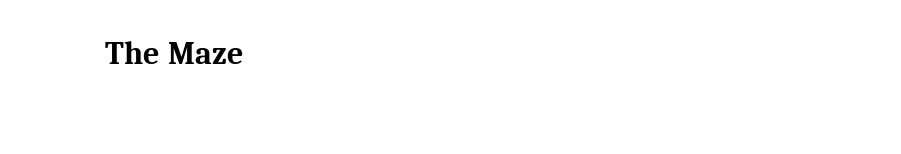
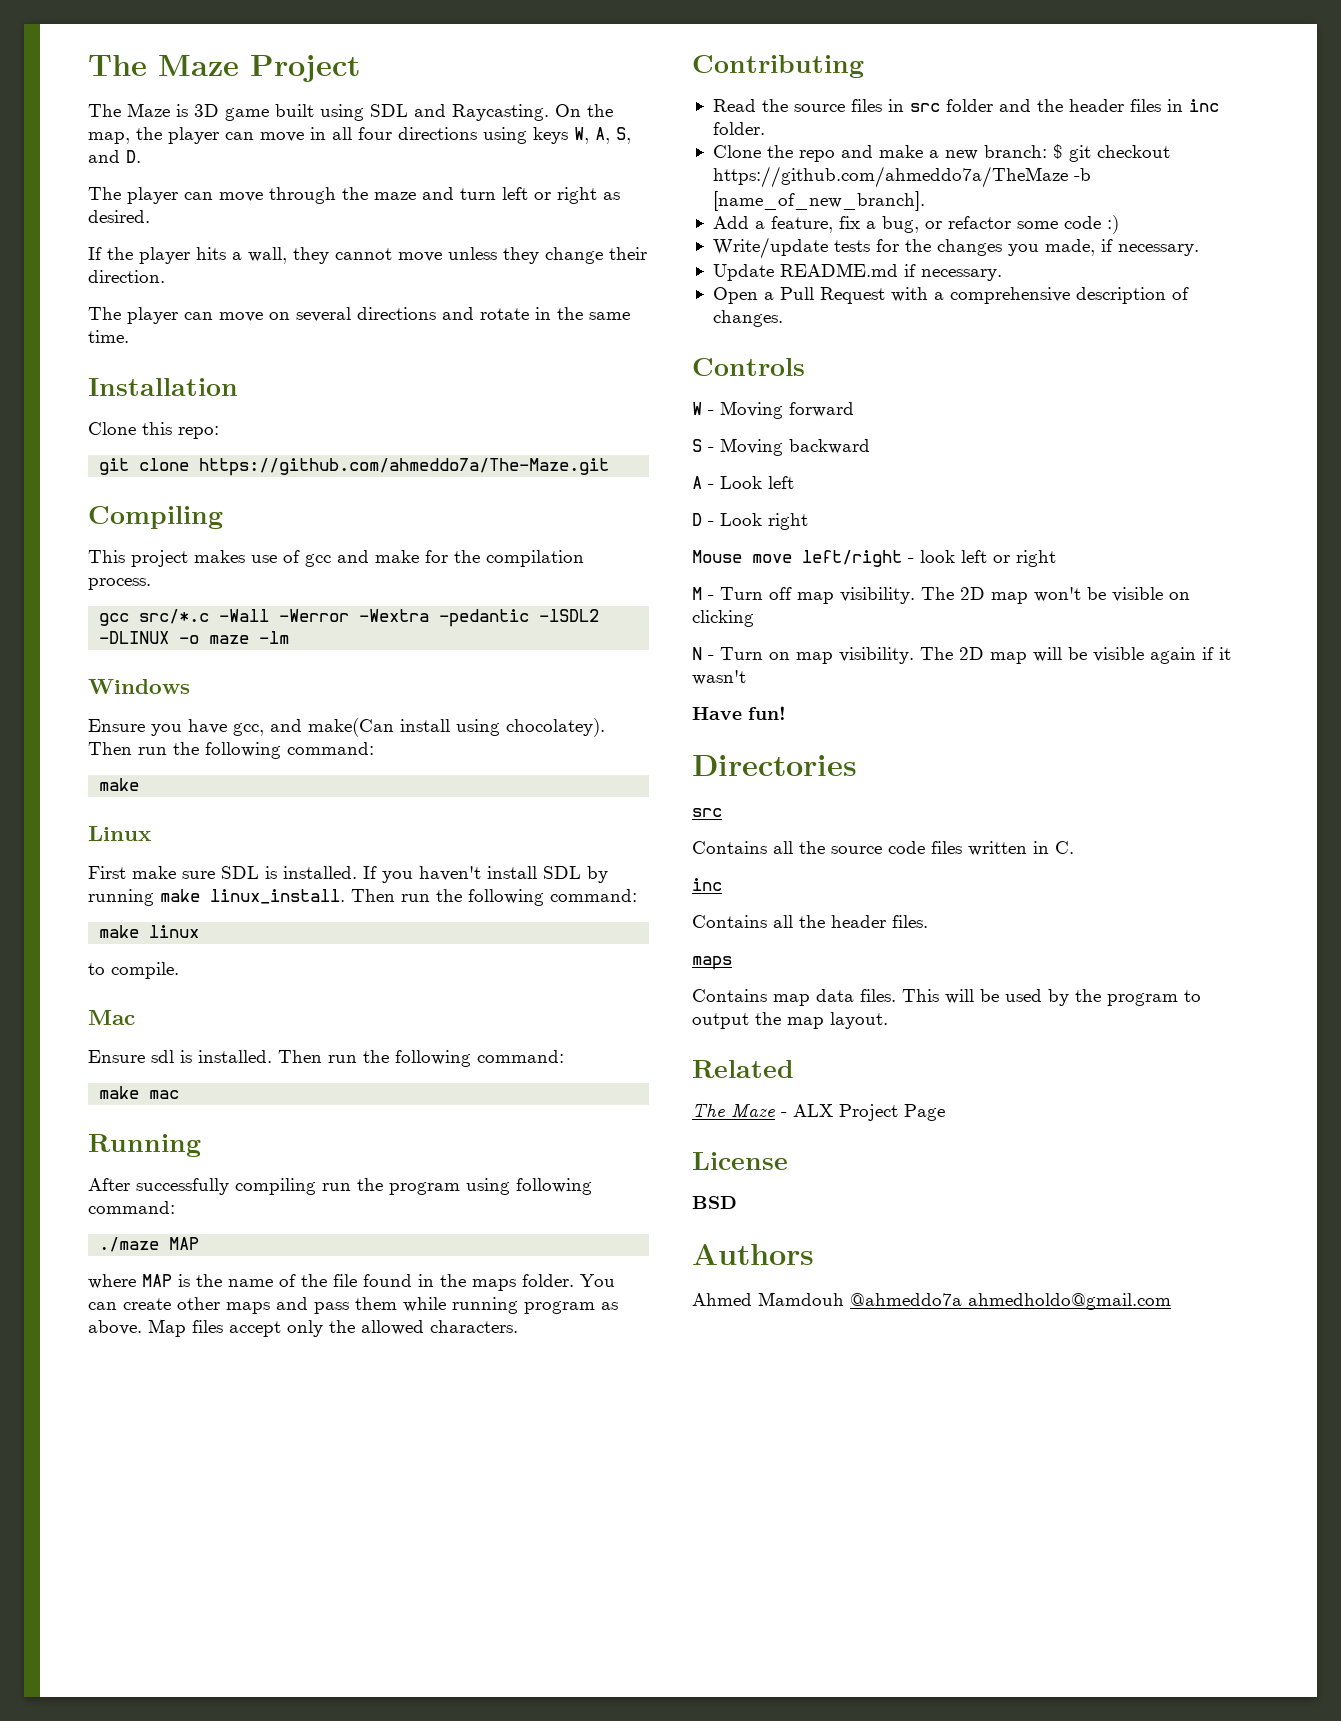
- The Maze
+ The Maze Project
+ The Maze is 3D game built using SDL and Raycasting. On the map, the player can move in all four directions using keys W, A, S, and D.
+ The player can move through the maze and turn left or right as desired.
+ If the player hits a wall, they cannot move unless they change their direction.
+ The player can move on several directions and rotate in the same time.
+ Installation
+ Clone this repo:
+ git clone https://github.com/ahmeddo7a/The-Maze.git
+ Compiling
+ This project makes use of gcc and make for the compilation process.
+ gcc src/*.c -Wall -Werror -Wextra -pedantic -lSDL2 -DLINUX -o maze -lm
+ Windows
+ Ensure you have gcc, and make(Can install using chocolatey). Then run the following command:
+ make
+ Linux
+ First make sure SDL is installed. If you haven't install SDL by running make linux_install. Then run the following command:
+ make linux
+ to compile.
+ Mac
+ Ensure sdl is installed. Then run the following command:
+ make mac
+ Running
+ After successfully compiling run the program using following command:
+ ./maze MAP
+ where MAP is the name of the file found in the maps folder. You can create other maps and pass them while running program as above. Map files accept only the allowed characters.
+ Contributing
+ Read the source files in src folder and the header files in inc folder.
+ Clone the repo and make a new branch: $ git checkout https://github.com/ahmeddo7a/TheMaze -b [name_of_new_branch].
+ Add a feature, fix a bug, or refactor some code :)
+ Write/update tests for the changes you made, if necessary.
+ Update README.md if necessary.
+ Open a Pull Request with a comprehensive description of changes.
+ Controls
+ W - Moving forward
+ S - Moving backward
+ A - Look left
+ D - Look right
+ Mouse move left/right - look left or right
+ M - Turn off map visibility. The 2D map won't be visible on clicking
+ N - Turn on map visibility. The 2D map will be visible again if it wasn't
+ Have fun!
+ Directories
+ src
+ Contains all the source code files written in C.
+ inc
+ Contains all the header files.
+ maps
+ Contains map data files. This will be used by the program to output the map layout.
+ Related
+ The Maze - ALX Project Page
+ License
+ BSD
+ Authors
+ Ahmed Mamdouh @ahmeddo7a ahmedholdo@gmail.com

